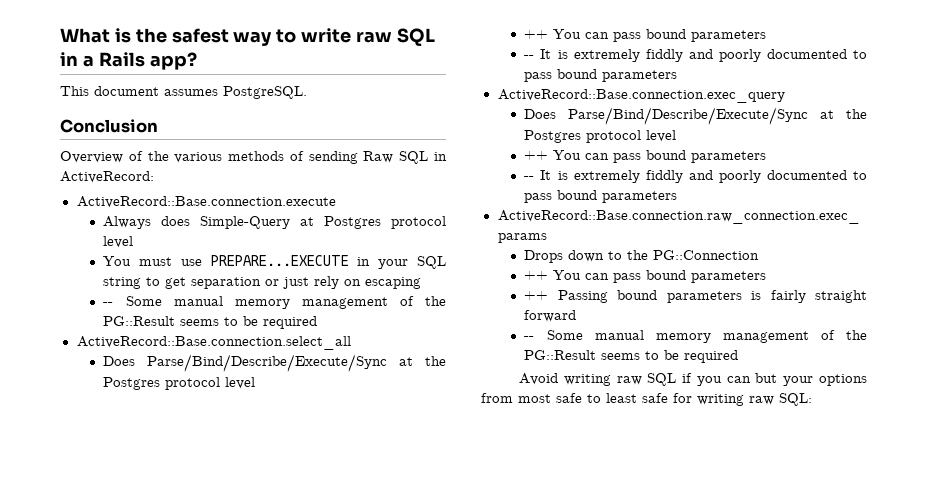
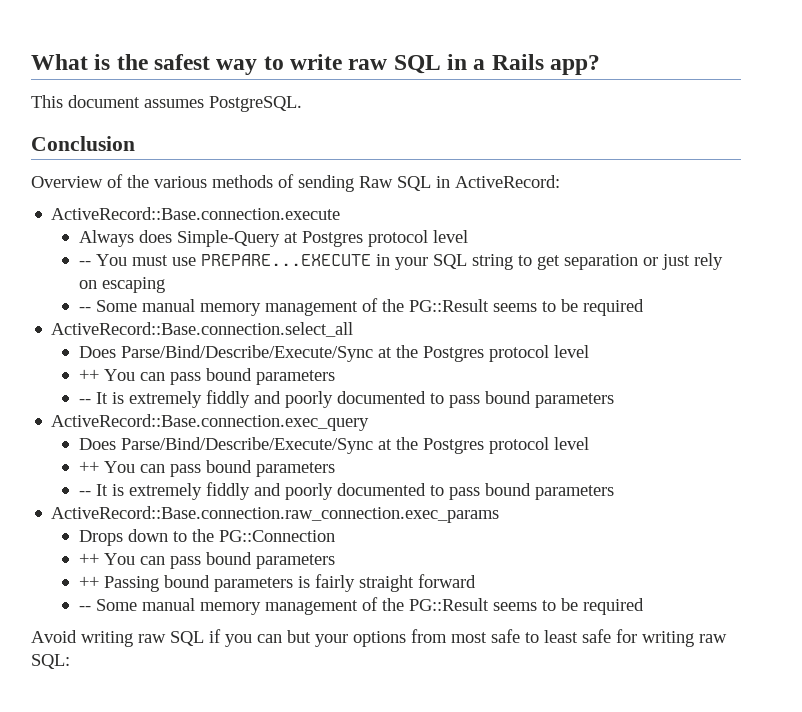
- You must use PREPARE...EXECUTE in your SQL string to get separation or just rely on escaping
+ -- You must use PREPARE...EXECUTE in your SQL string to get separation or just rely on escaping

